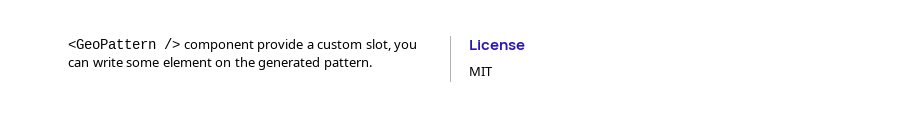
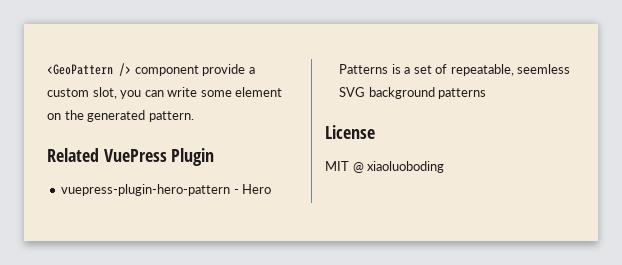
+ Related VuePress Plugin
+ vuepress-plugin-hero-pattern - Hero Patterns is a set of repeatable, seemless SVG background patterns
- MIT
+ MIT @ xiaoluoboding

